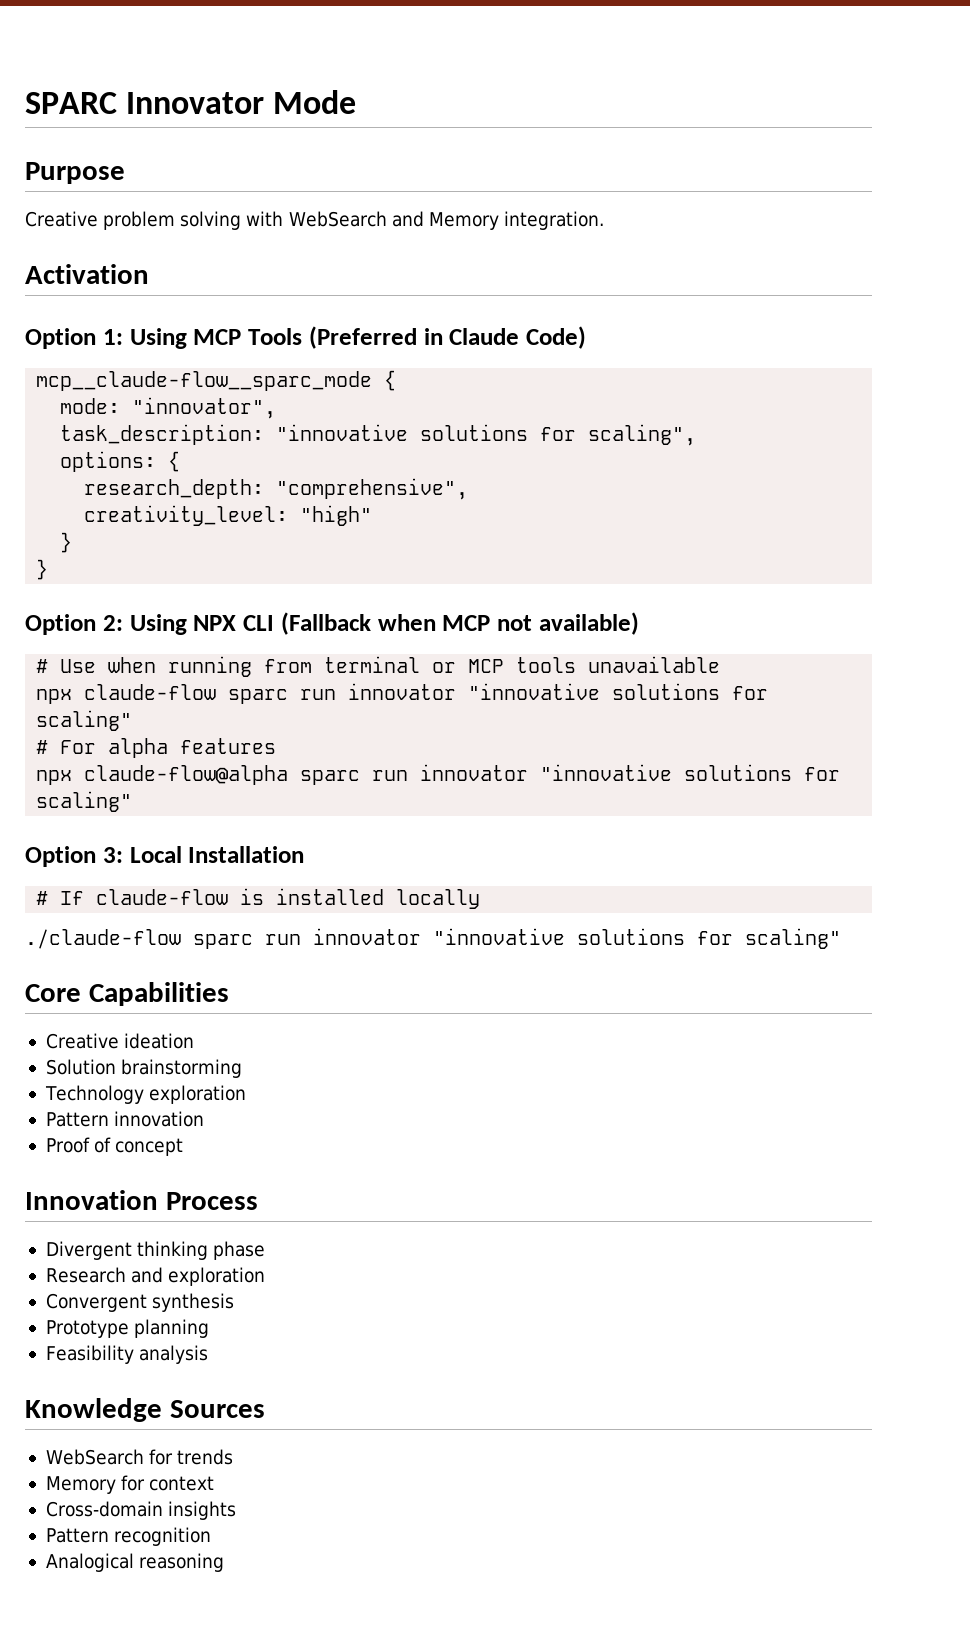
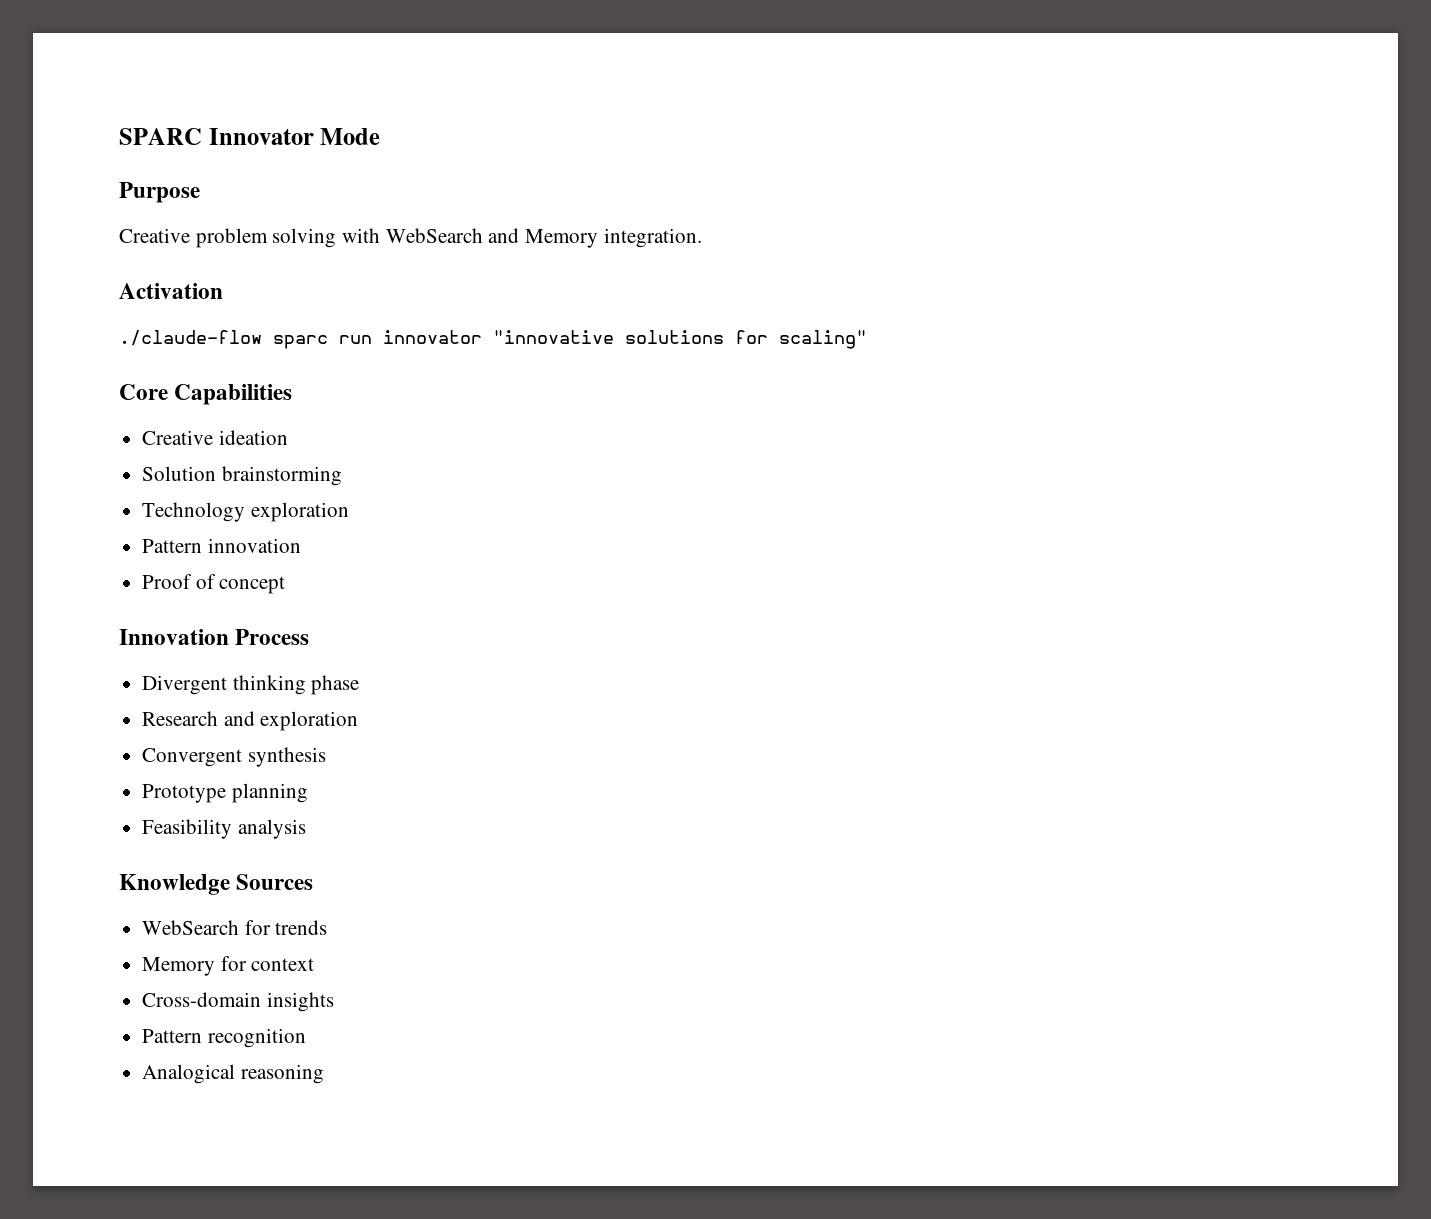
- Option 1: Using MCP Tools (Preferred in Claude Code)
- mcp__claude-flow__sparc_mode {
- mode: "innovator",
- task_description: "innovative solutions for scaling",
- options: {
- research_depth: "comprehensive",
- creativity_level: "high"
- }
- }
- Option 2: Using NPX CLI (Fallback when MCP not available)
- # Use when running from terminal or MCP tools unavailable
- npx claude-flow sparc run innovator "innovative solutions for scaling"
- # For alpha features
- npx claude-flow@alpha sparc run innovator "innovative solutions for scaling"
- Option 3: Local Installation
- # If claude-flow is installed locally

